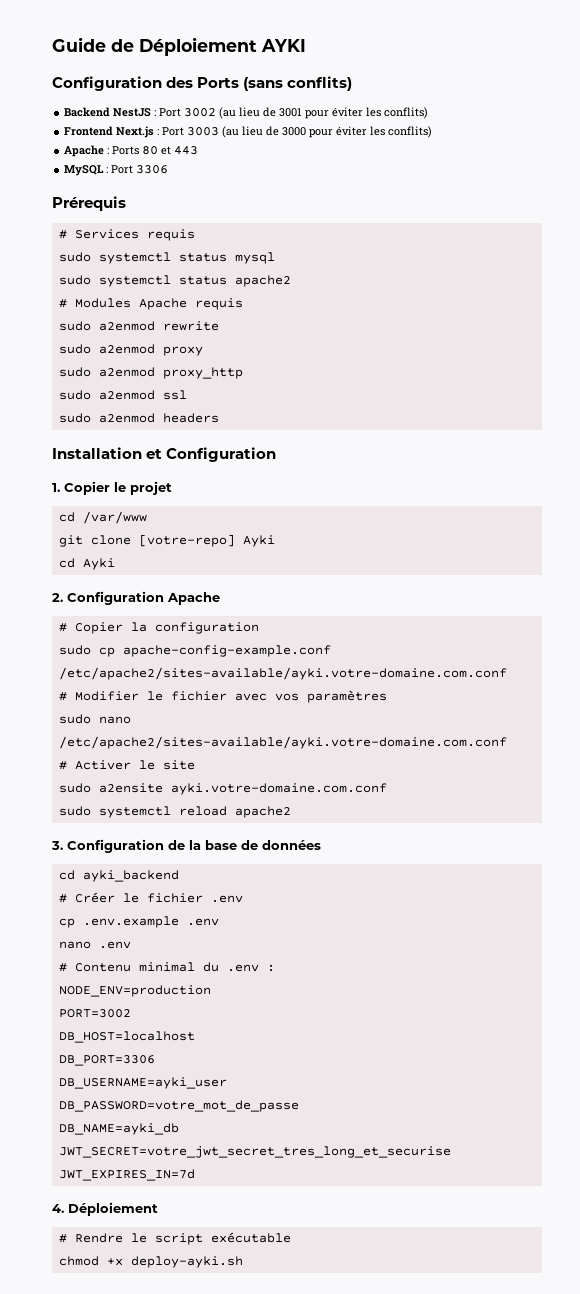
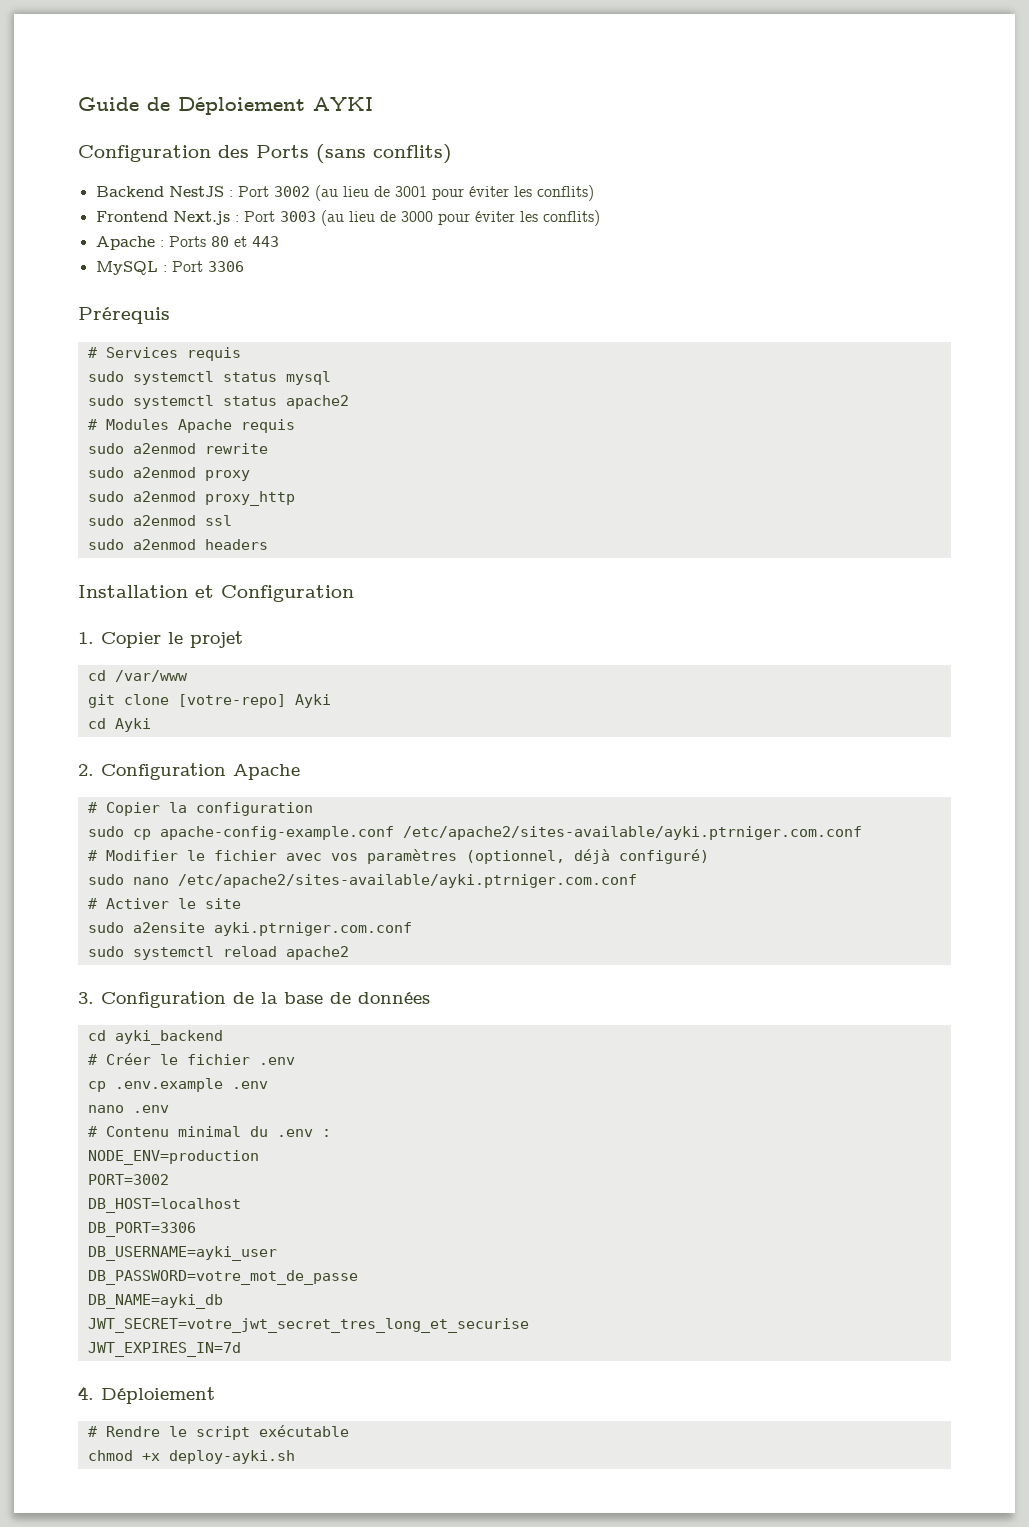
- sudo cp apache-config-example.conf /etc/apache2/sites-available/ayki.votre-domaine.com.conf
+ sudo cp apache-config-example.conf /etc/apache2/sites-available/ayki.ptrniger.com.conf
- # Modifier le fichier avec vos paramètres
+ # Modifier le fichier avec vos paramètres (optionnel, déjà configuré)
- sudo nano /etc/apache2/sites-available/ayki.votre-domaine.com.conf
+ sudo nano /etc/apache2/sites-available/ayki.ptrniger.com.conf
- sudo a2ensite ayki.votre-domaine.com.conf
+ sudo a2ensite ayki.ptrniger.com.conf

